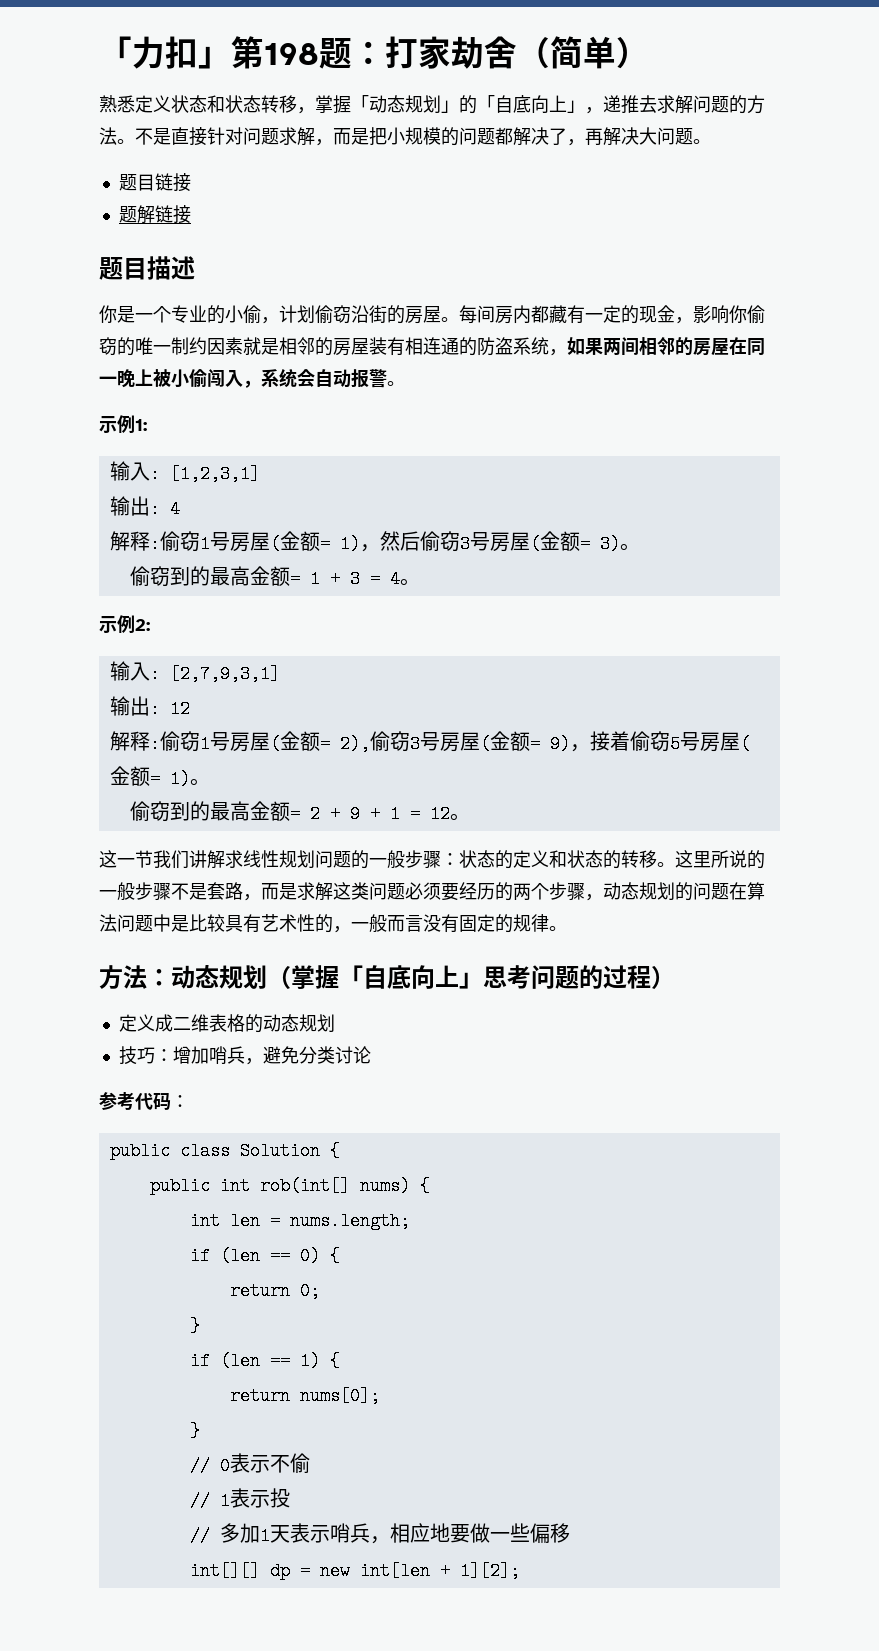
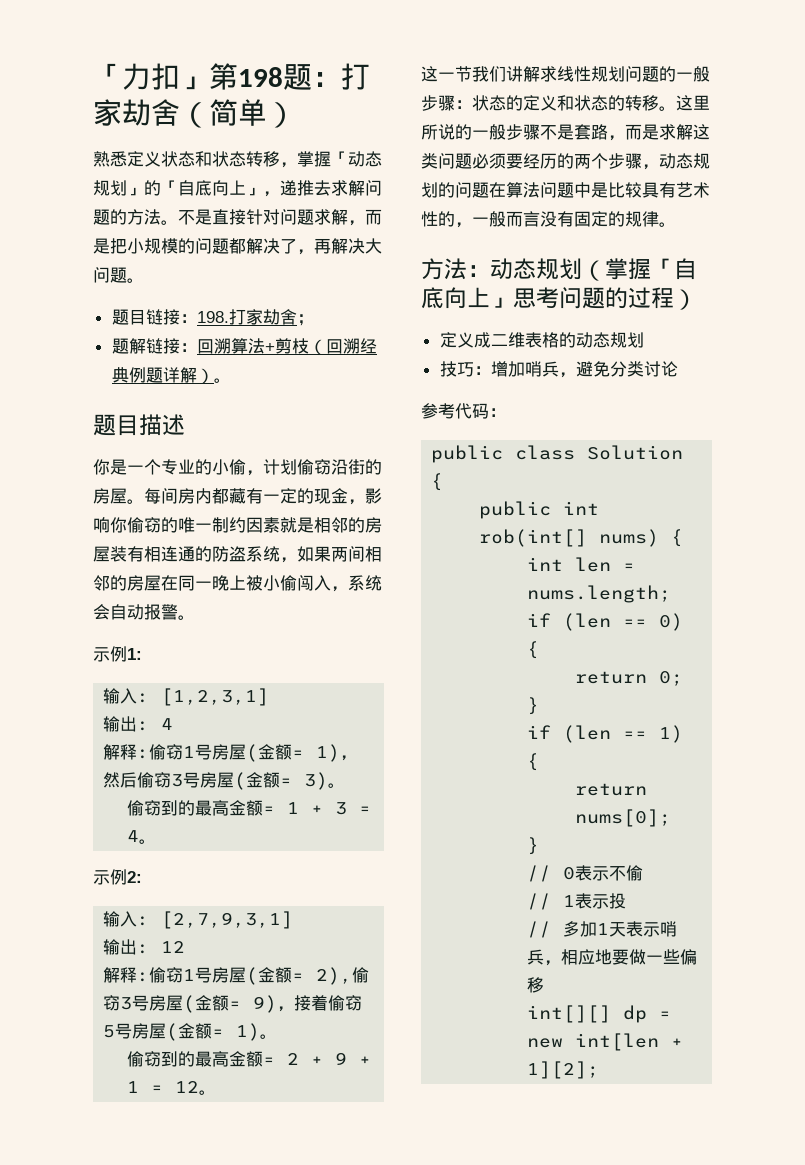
- 题目链接
- 题解链接
+ 题目链接：198.打家劫舍；
+ 题解链接：回溯算法+剪枝（回溯经典例题详解）。

